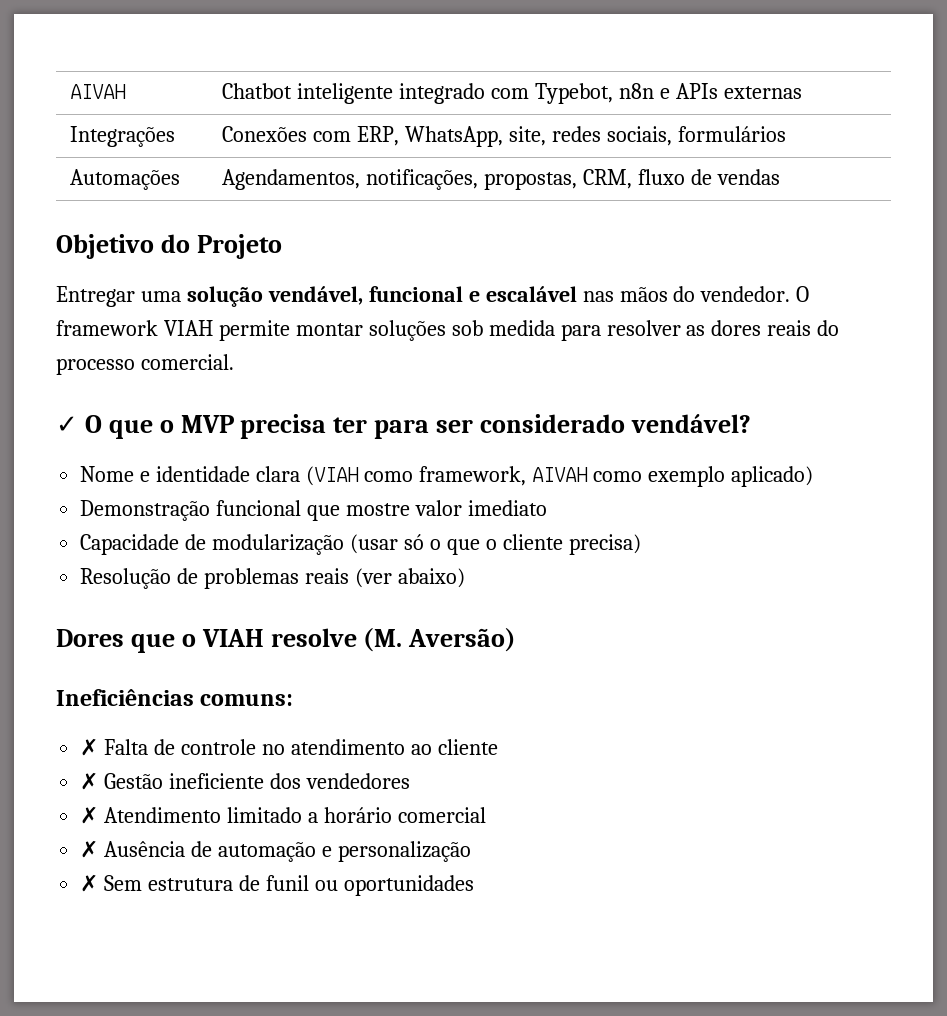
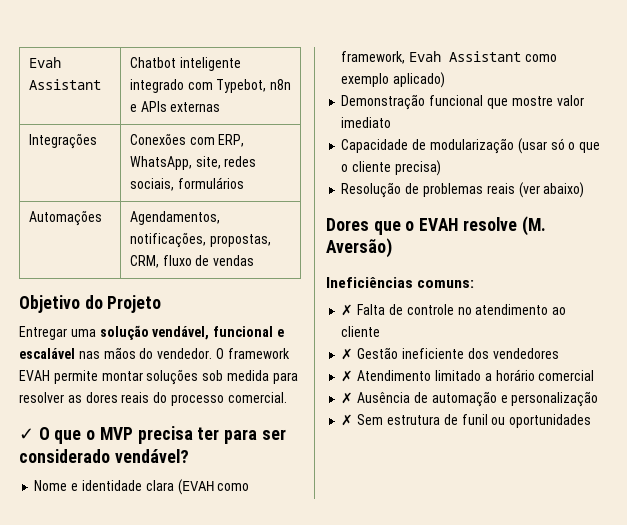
- AIVAH | Chatbot inteligente integrado com Typebot, n8n e APIs externas
+ Evah Assistant | Chatbot inteligente integrado com Typebot, n8n e APIs externas
- O framework VIAH permite montar soluções sob medida para resolver as dores reais do processo comercial.
+ O framework EVAH permite montar soluções sob medida para resolver as dores reais do processo comercial.
- Nome e identidade clara (VIAH como framework, AIVAH como exemplo aplicado)
+ Nome e identidade clara (EVAH como framework, Evah Assistant como exemplo aplicado)
- Dores que o VIAH resolve (M. Aversão)
+ Dores que o EVAH resolve (M. Aversão)

